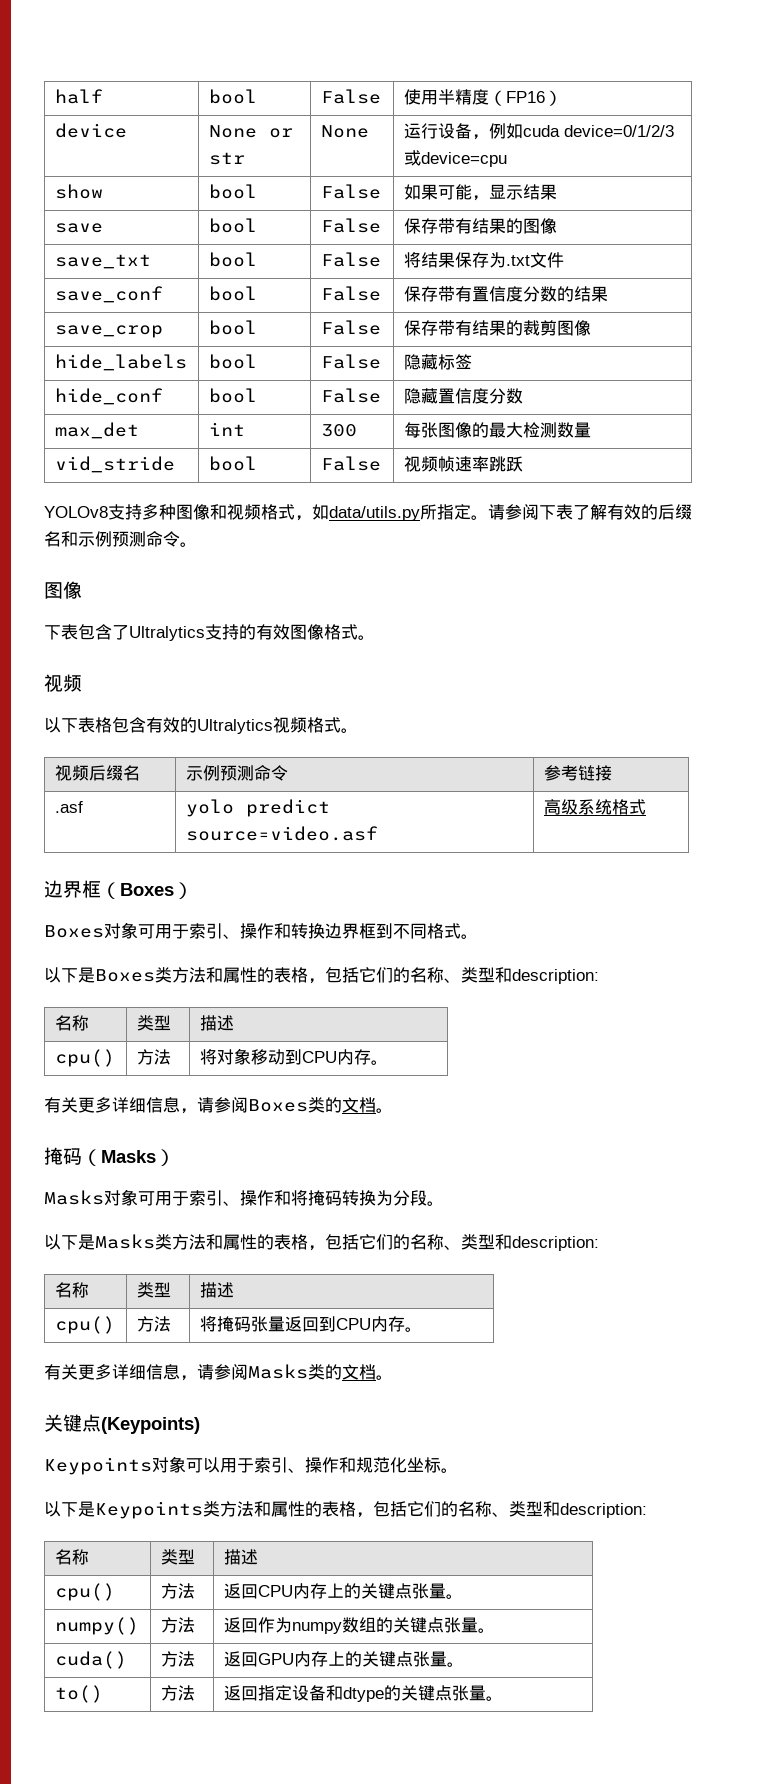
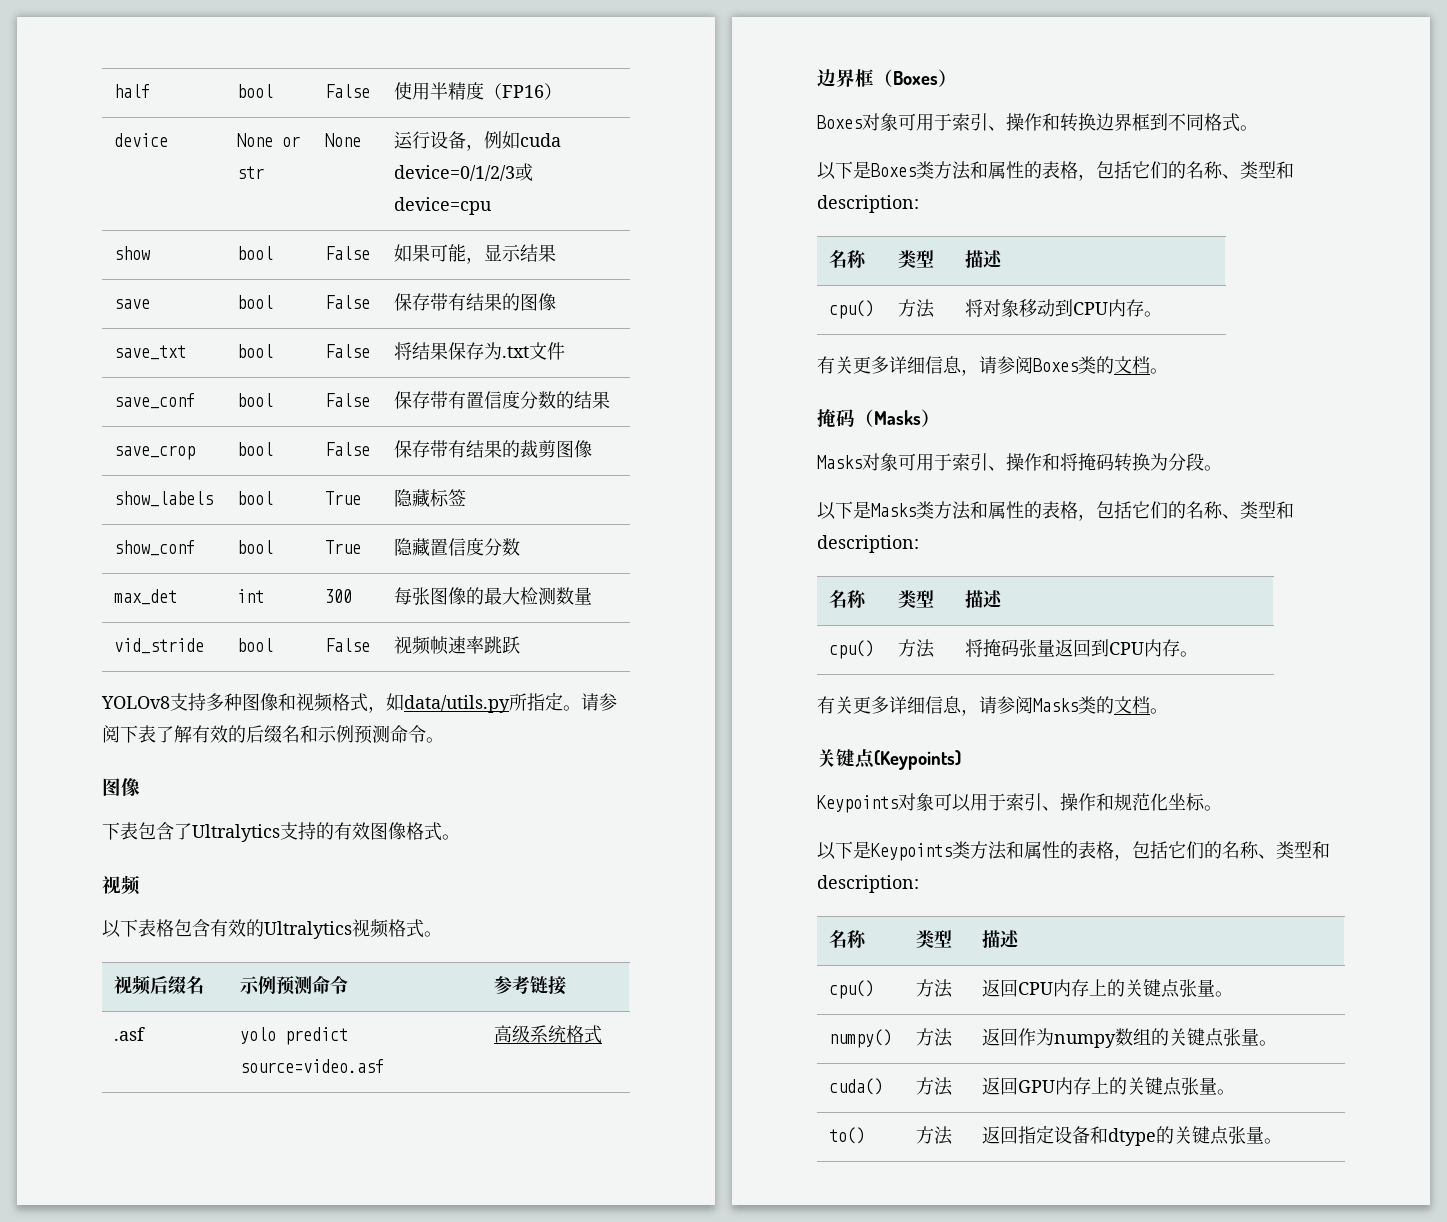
- hide_labels | bool | False | 隐藏标签
+ show_labels | bool | True | 隐藏标签
- hide_conf | bool | False | 隐藏置信度分数
+ show_conf | bool | True | 隐藏置信度分数

